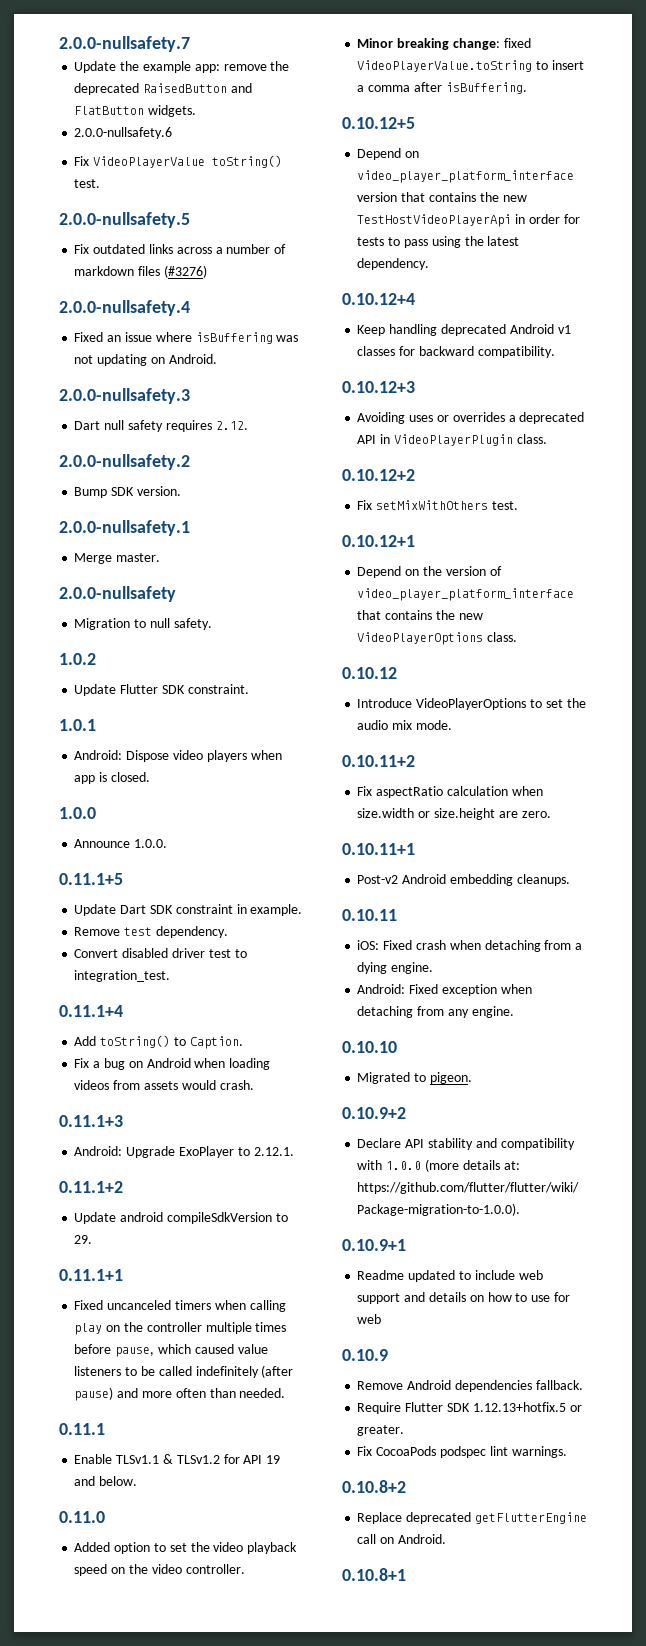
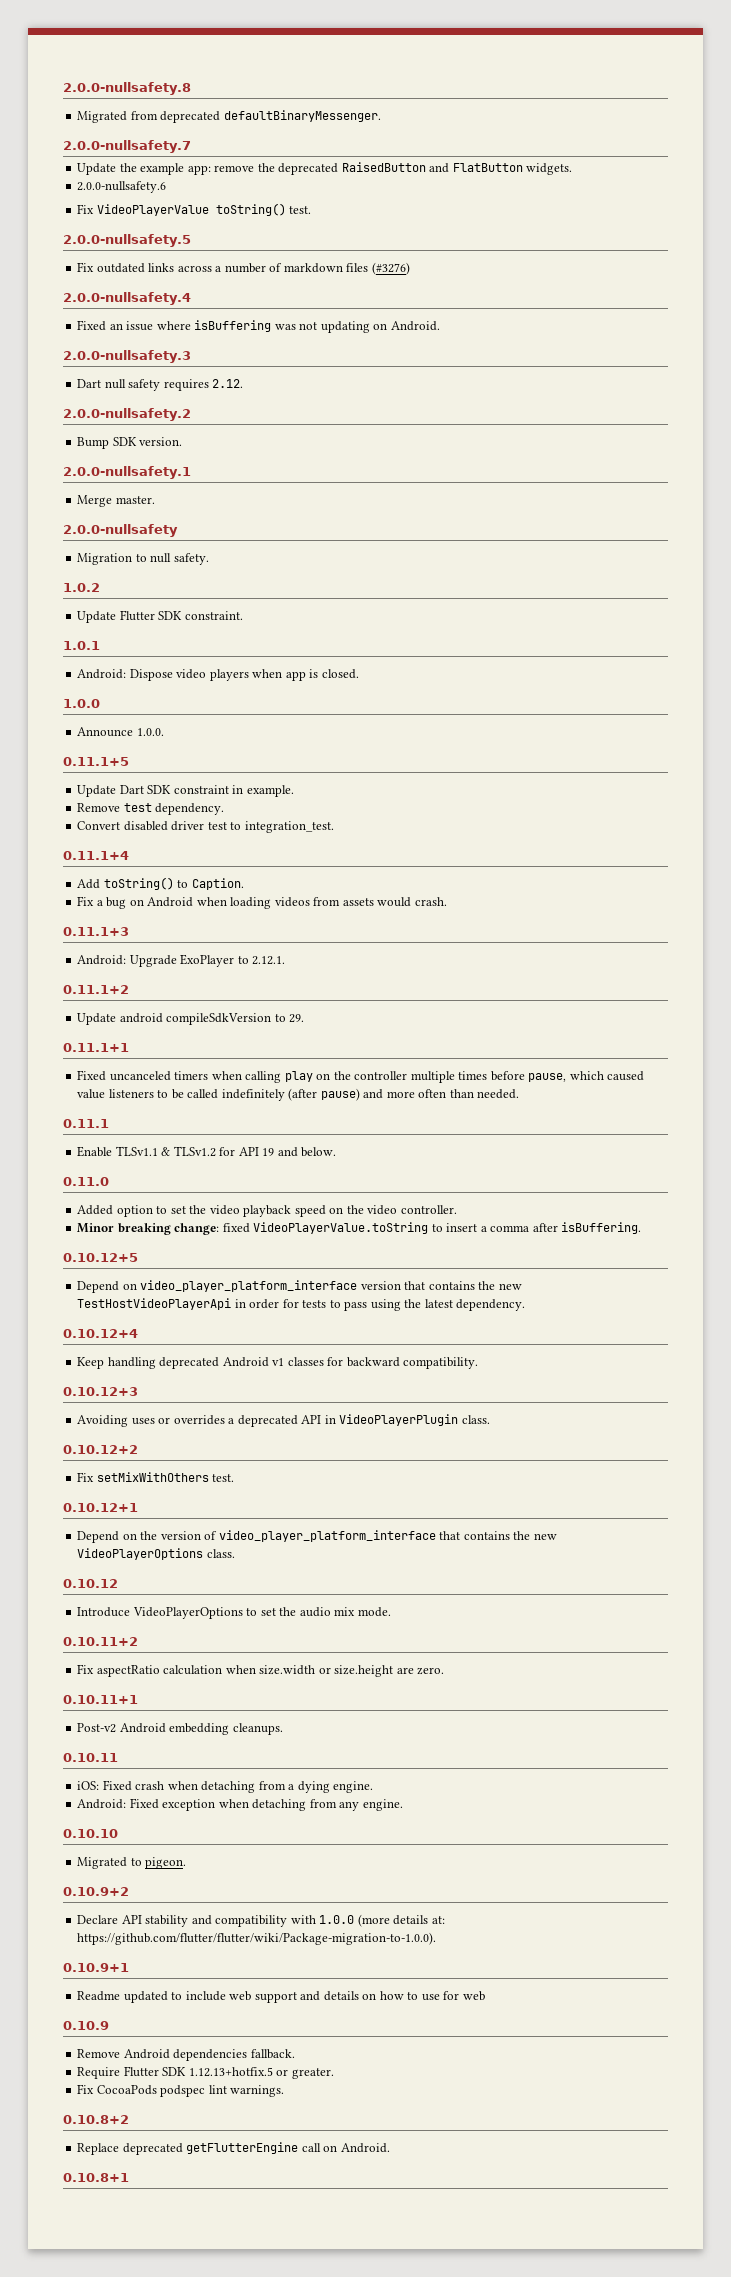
+ 2.0.0-nullsafety.8
+ Migrated from deprecated defaultBinaryMessenger.

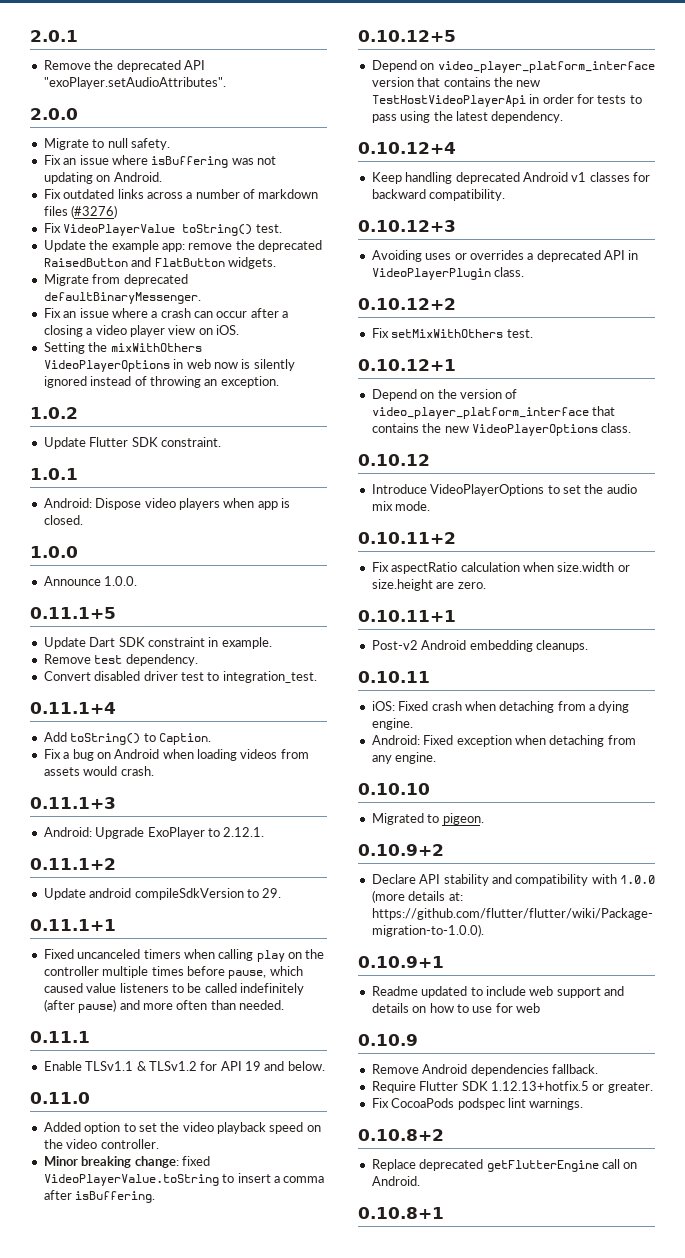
- 2.0.0-nullsafety.8
- Migrated from deprecated defaultBinaryMessenger.
- 2.0.0-nullsafety.7
+ 2.0.1
+ Remove the deprecated API "exoPlayer.setAudioAttributes".
+ 2.0.0
+ Migrate to null safety.
+ Fix an issue where isBuffering was not updating on Android.
+ Fix outdated links across a number of markdown files (#3276)
+ Fix VideoPlayerValue toString() test.
- 2.0.0-nullsafety.6
- Fix VideoPlayerValue toString() test.
- 2.0.0-nullsafety.5
- Fix outdated links across a number of markdown files (#3276)
- 2.0.0-nullsafety.4
- Fixed an issue where isBuffering was not updating on Android.
- 2.0.0-nullsafety.3
- Dart null safety requires 2.12.
- 2.0.0-nullsafety.2
- Bump SDK version.
- 2.0.0-nullsafety.1
- Merge master.
- 2.0.0-nullsafety
- Migration to null safety.
+ Migrate from deprecated defaultBinaryMessenger.
+ Fix an issue where a crash can occur after a closing a video player view on iOS.
+ Setting the mixWithOthers VideoPlayerOptions in web now is silently ignored instead of throwing an exception.

